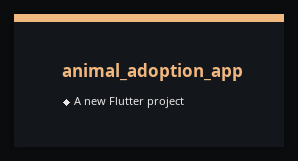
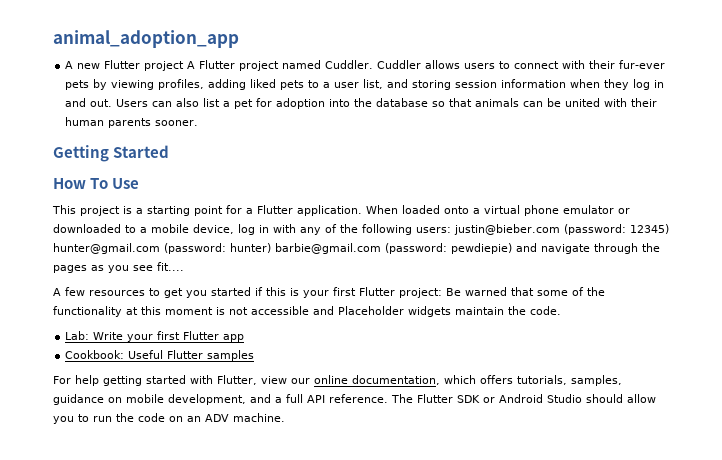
- A new Flutter project
+ A new Flutter project A Flutter project named Cuddler. Cuddler allows users to connect with their fur-ever pets by viewing profiles, adding liked pets to a user list, and storing session information when they log in and out. Users can also list a pet for adoption into the database so that animals can be united with their human parents sooner.
+ Getting Started
+ How To Use
+ This project is a starting point for a Flutter application. When loaded onto a virtual phone emulator or downloaded to a mobile device, log in with any of the following users: justin@bieber.com (password: 12345) hunter@gmail.com (password: hunter) barbie@gmail.com (password: pewdiepie) and navigate through the pages as you see fit....
+ A few resources to get you started if this is your first Flutter project: Be warned that some of the functionality at this moment is not accessible and Placeholder widgets maintain the code.
+ Lab: Write your first Flutter app
+ Cookbook: Useful Flutter samples
+ For help getting started with Flutter, view our online documentation, which offers tutorials, samples, guidance on mobile development, and a full API reference. The Flutter SDK or Android Studio should allow you to run the code on an ADV machine.

